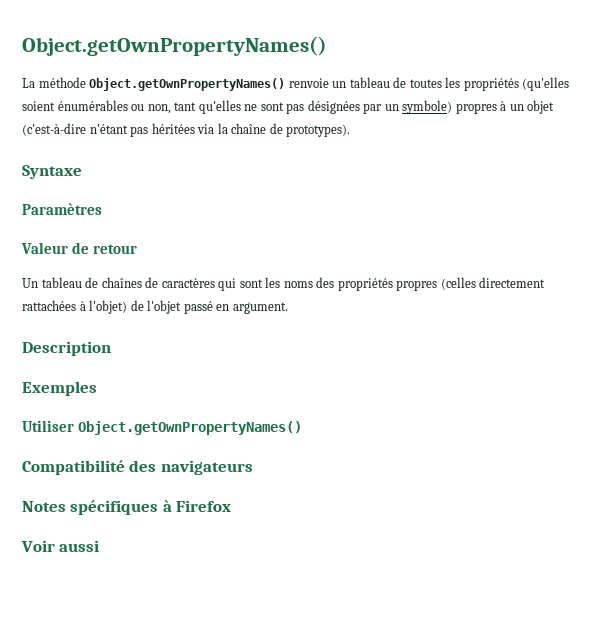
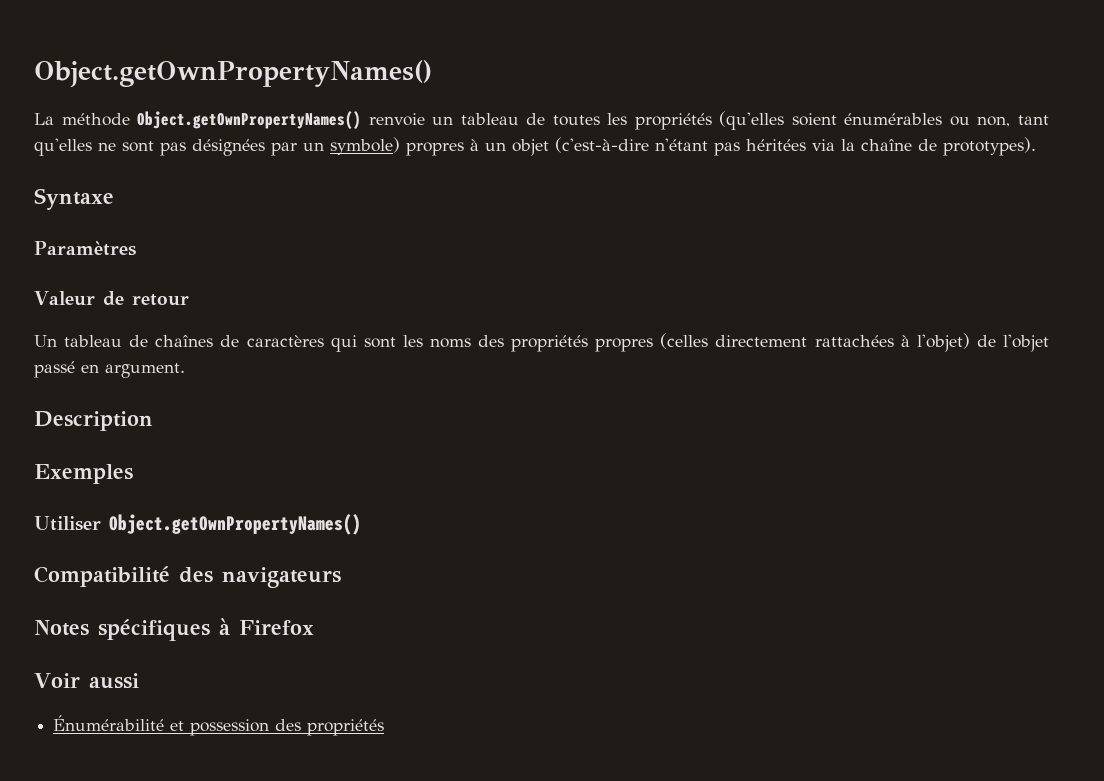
+ Énumérabilité et possession des propriétés

